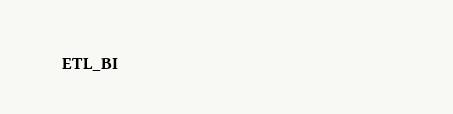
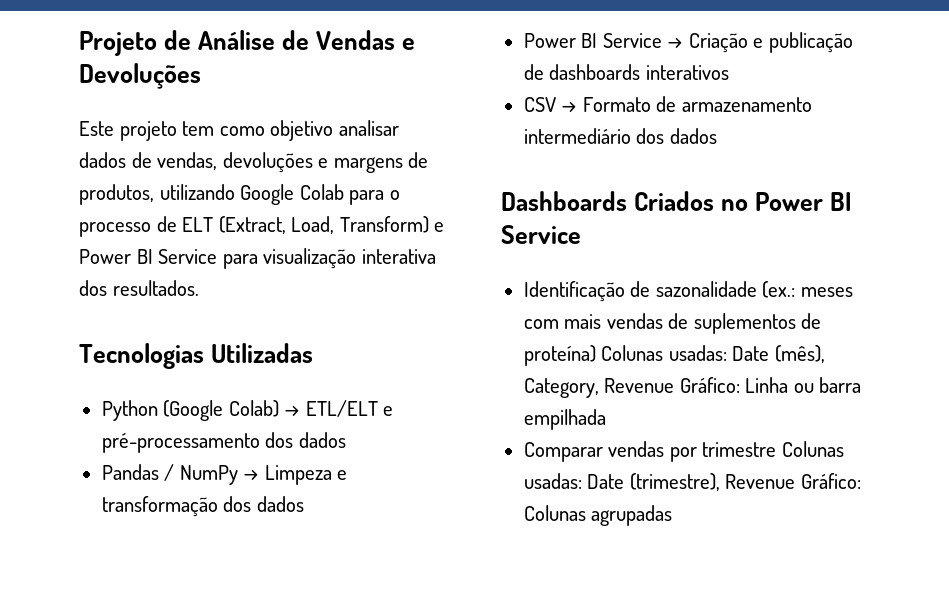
- ETL_BI
+ Projeto de Análise de Vendas e Devoluções
+ Este projeto tem como objetivo analisar dados de vendas, devoluções e margens de produtos, utilizando Google Colab para o processo de ELT (Extract, Load, Transform) e Power BI Service para visualização interativa dos resultados.
+ Tecnologias Utilizadas
+ Python (Google Colab) → ETL/ELT e pré-processamento dos dados
+ Pandas / NumPy → Limpeza e transformação dos dados
+ Power BI Service → Criação e publicação de dashboards interativos
+ CSV → Formato de armazenamento intermediário dos dados
+ Dashboards Criados no Power BI Service
+ Identificação de sazonalidade (ex.: meses com mais vendas de suplementos de proteína) Colunas usadas: Date (mês), Category, Revenue Gráfico: Linha ou barra empilhada
+ Comparar vendas por trimestre Colunas usadas: Date (trimestre), Revenue Gráfico: Colunas agrupadas

